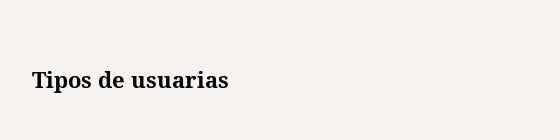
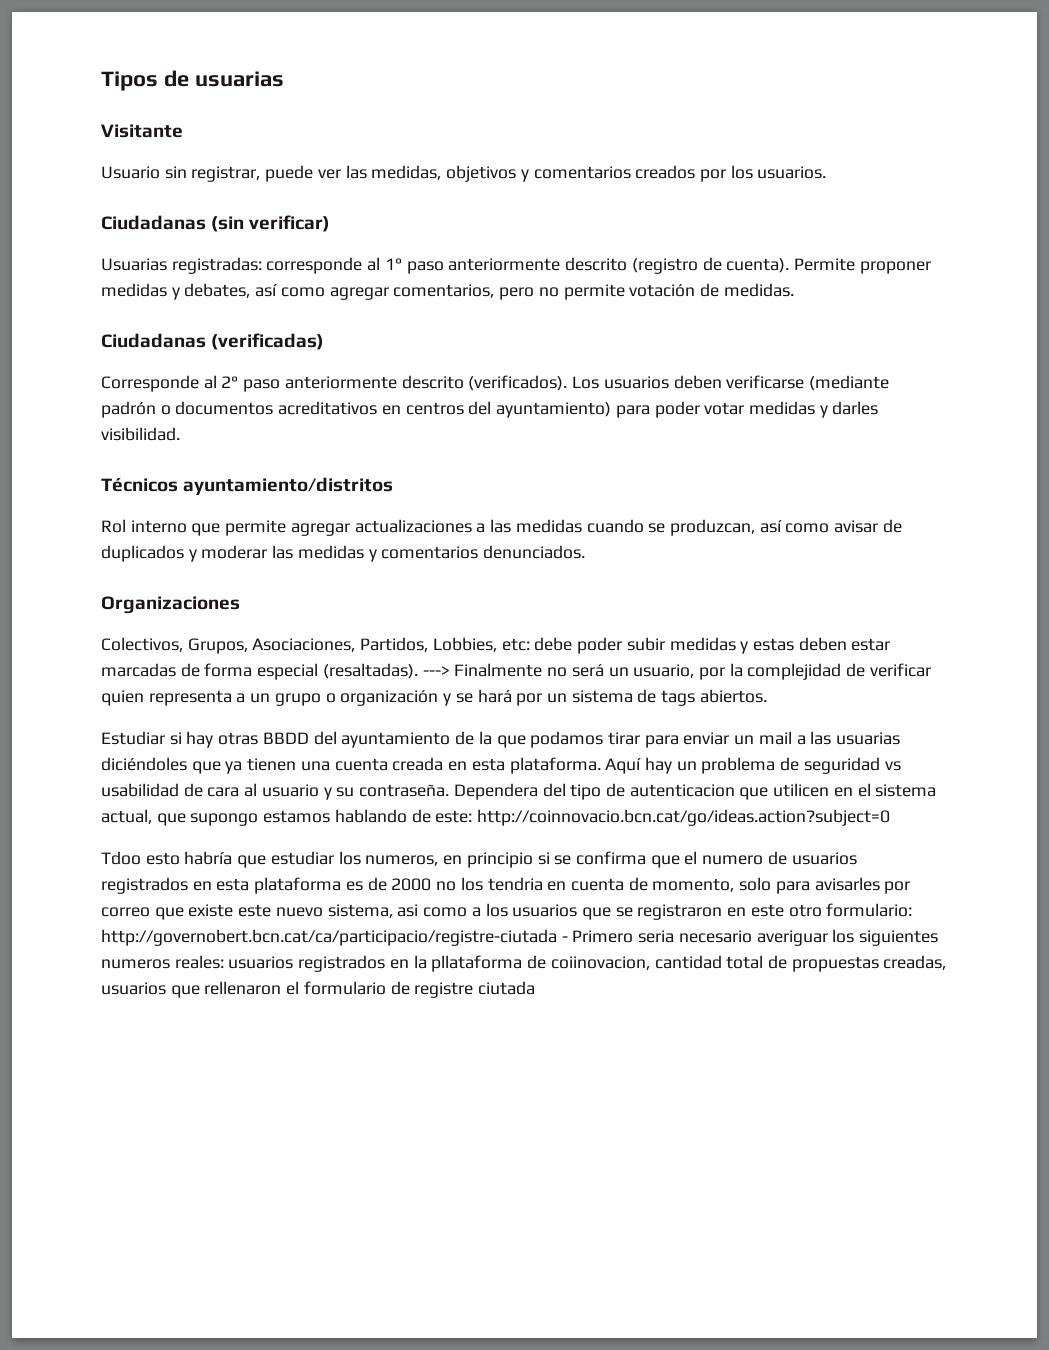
+ Visitante
+ Usuario sin registrar, puede ver las medidas, objetivos y comentarios creados por los usuarios.
+ Ciudadanas (sin verificar)
+ Usuarias registradas: corresponde al 1° paso anteriormente descrito (registro de cuenta). Permite proponer medidas y debates, así como agregar comentarios, pero no permite votación de medidas.
+ Ciudadanas (verificadas)
+ Corresponde al 2° paso anteriormente descrito (verificados). Los usuarios deben verificarse (mediante padrón o documentos acreditativos en centros del ayuntamiento) para poder votar medidas y darles visibilidad.
+ Técnicos ayuntamiento/distritos
+ Rol interno que permite agregar actualizaciones a las medidas cuando se produzcan, así como avisar de duplicados y moderar las medidas y comentarios denunciados.
+ Organizaciones
+ Colectivos, Grupos, Asociaciones, Partidos, Lobbies, etc: debe poder subir medidas y estas deben estar marcadas de forma especial (resaltadas). ---> Finalmente no será un usuario, por la complejidad de verificar quien representa a un grupo o organización y se hará por un sistema de tags abiertos.
+ Estudiar si hay otras BBDD del ayuntamiento de la que podamos tirar para enviar un mail a las usuarias diciéndoles que ya tienen una cuenta creada en esta plataforma. Aquí hay un problema de seguridad vs usabilidad de cara al usuario y su contraseña. Dependera del tipo de autenticacion que utilicen en el sistema actual, que supongo estamos hablando de este: http://coinnovacio.bcn.cat/go/ideas.action?subject=0
+ Tdoo esto habría que estudiar los numeros, en principio si se confirma que el numero de usuarios registrados en esta plataforma es de 2000 no los tendria en cuenta de momento, solo para avisarles por correo que existe este nuevo sistema, asi como a los usuarios que se registraron en este otro formulario: http://governobert.bcn.cat/ca/participacio/registre-ciutada - Primero seria necesario averiguar los siguientes numeros reales: usuarios registrados en la pllataforma de coiinovacion, cantidad total de propuestas creadas, usuarios que rellenaron el formulario de registre ciutada

